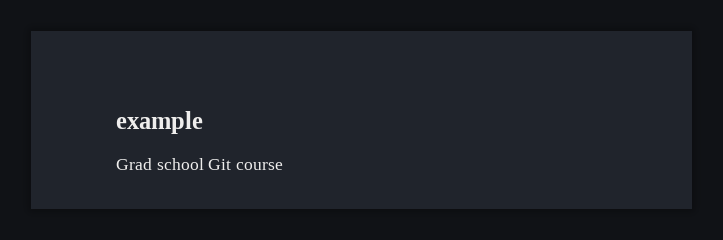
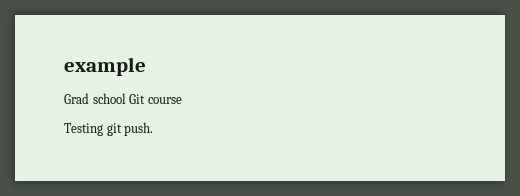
+ Testing git push.

